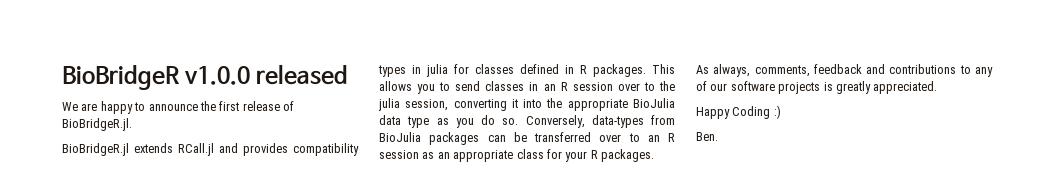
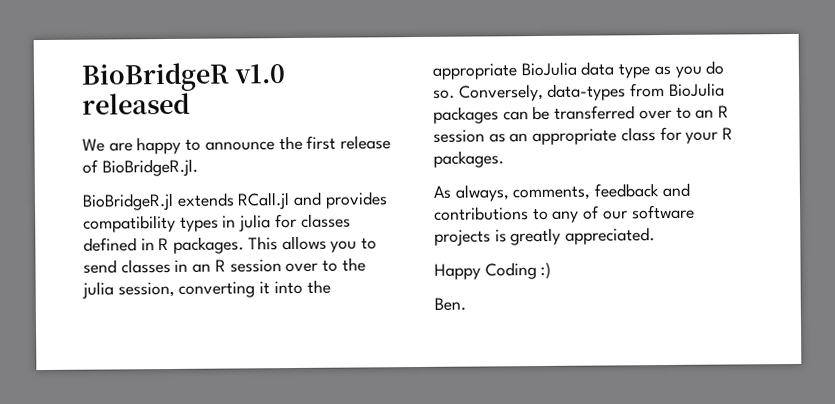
- BioBridgeR v1.0.0 released
+ BioBridgeR v1.0 released

